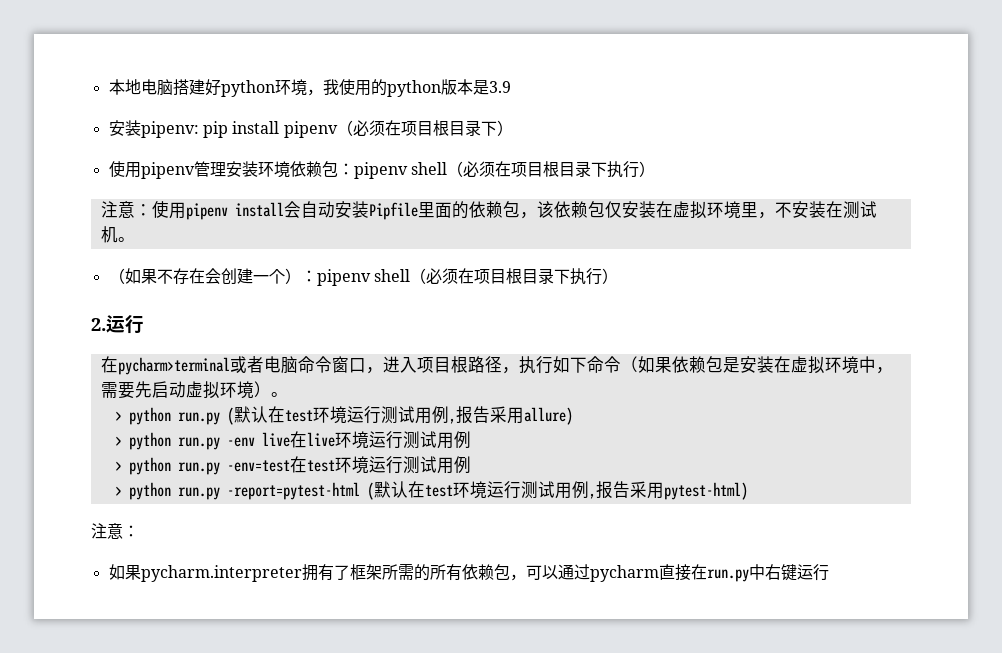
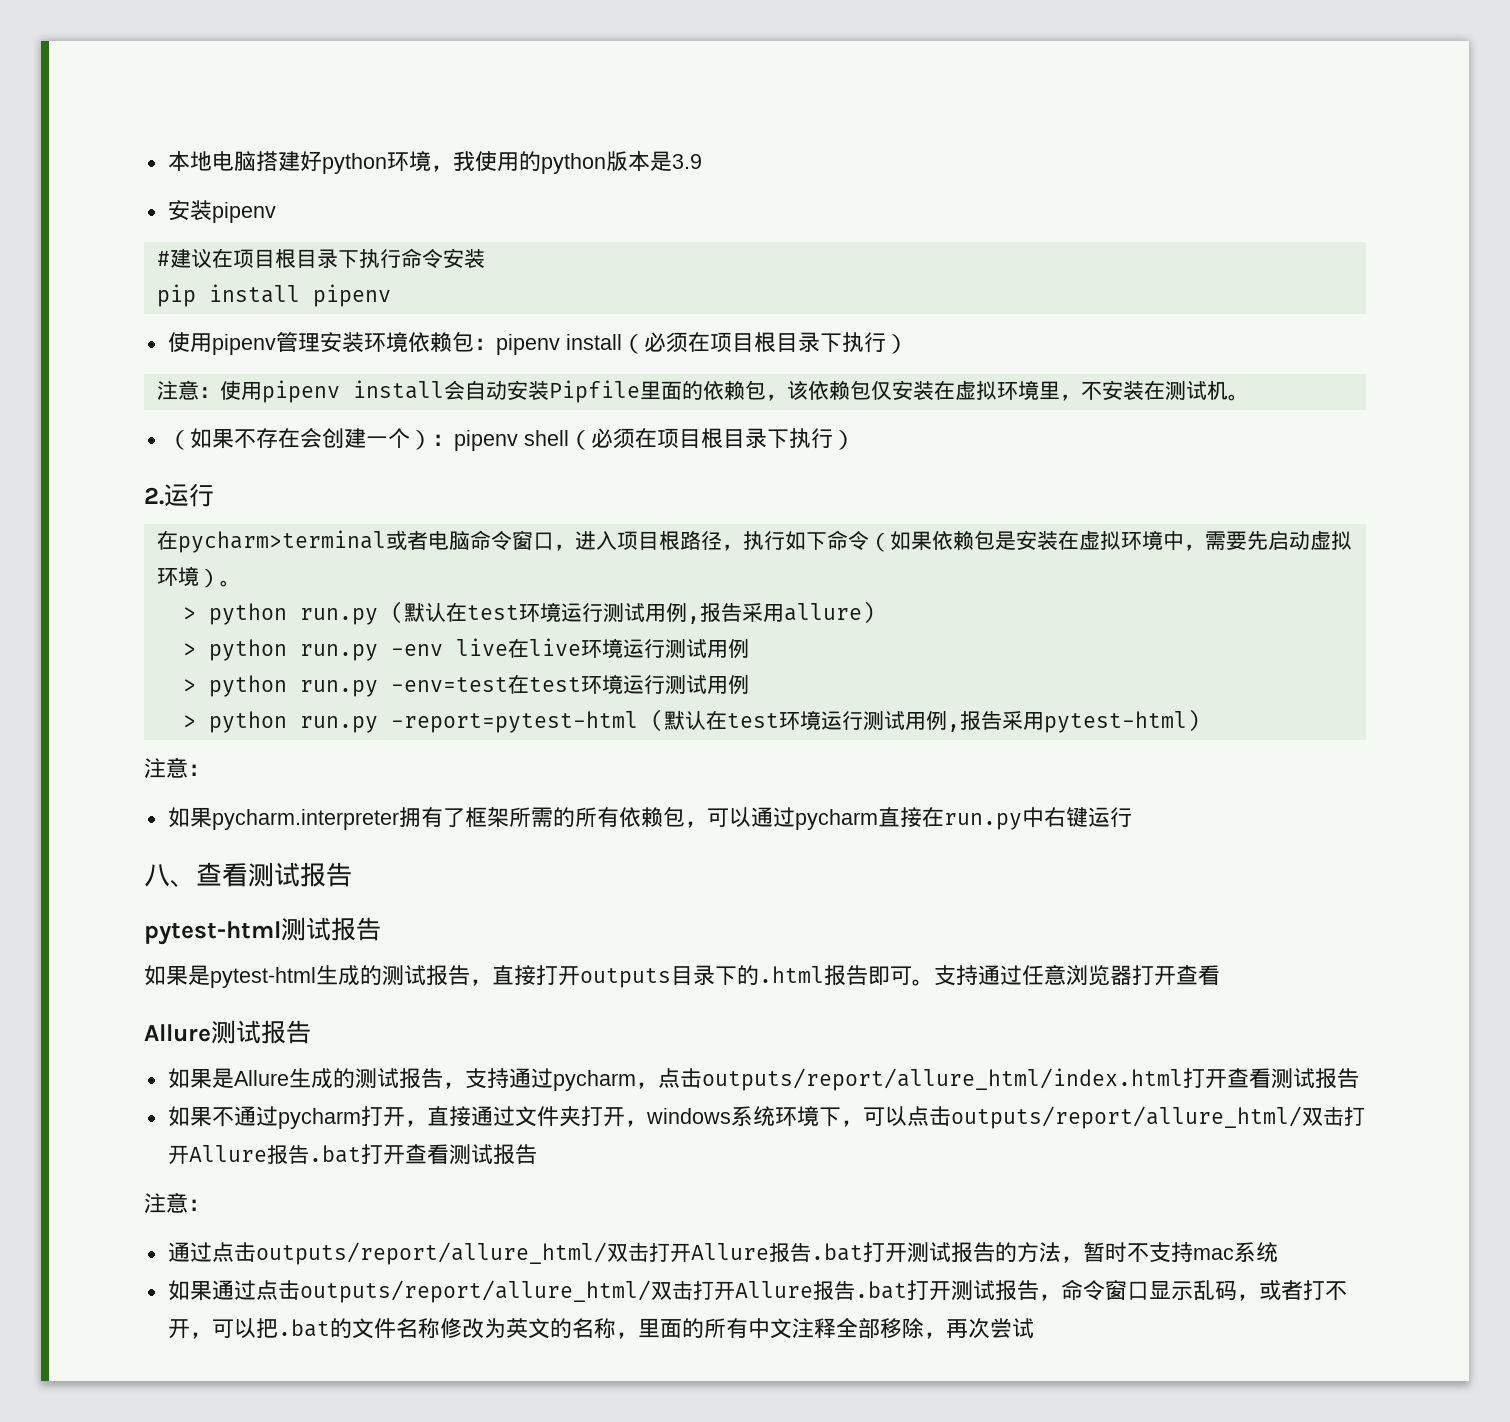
- 安装pipenv: pip install pipenv（必须在项目根目录下）
+ 安装pipenv
+ #建议在项目根目录下执行命令安装
+ pip install pipenv
- 使用pipenv管理安装环境依赖包：pipenv shell（必须在项目根目录下执行）
+ 使用pipenv管理安装环境依赖包：pipenv install（必须在项目根目录下执行）
+ 八、查看测试报告
+ pytest-html测试报告
+ 如果是pytest-html生成的测试报告，直接打开outputs目录下的.html报告即可。支持通过任意浏览器打开查看
+ Allure测试报告
+ 如果是Allure生成的测试报告，支持通过pycharm，点击outputs/report/allure_html/index.html打开查看测试报告
+ 如果不通过pycharm打开，直接通过文件夹打开，windows系统环境下，可以点击outputs/report/allure_html/双击打开Allure报告.bat打开查看测试报告
+ 注意：
+ 通过点击outputs/report/allure_html/双击打开Allure报告.bat打开测试报告的方法，暂时不支持mac系统
+ 如果通过点击outputs/report/allure_html/双击打开Allure报告.bat打开测试报告，命令窗口显示乱码，或者打不开，可以把.bat的文件名称修改为英文的名称，里面的所有中文注释全部移除，再次尝试

